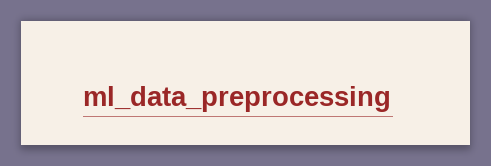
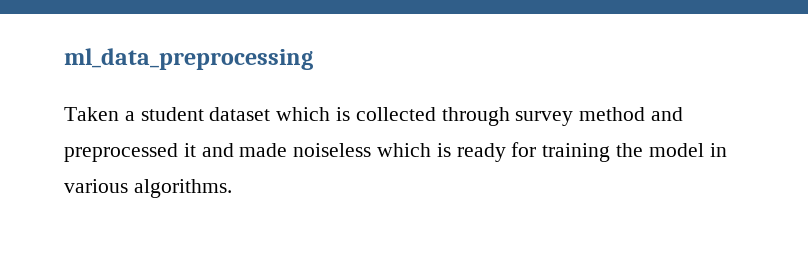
+ Taken a student dataset which is collected through survey method and preprocessed it and made noiseless which is ready for training the model in various algorithms.

